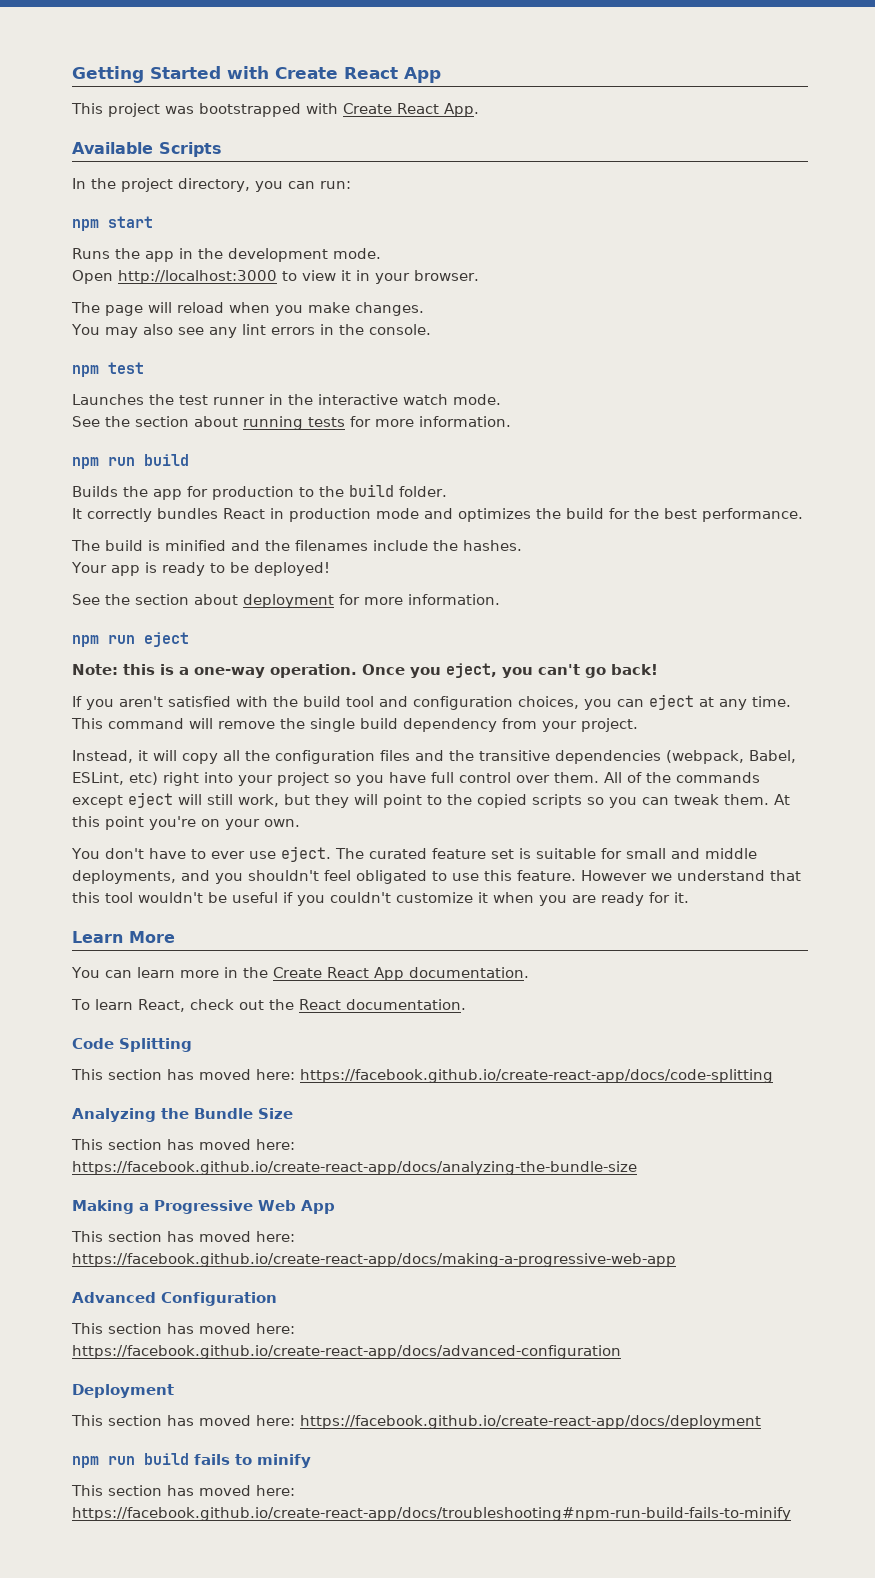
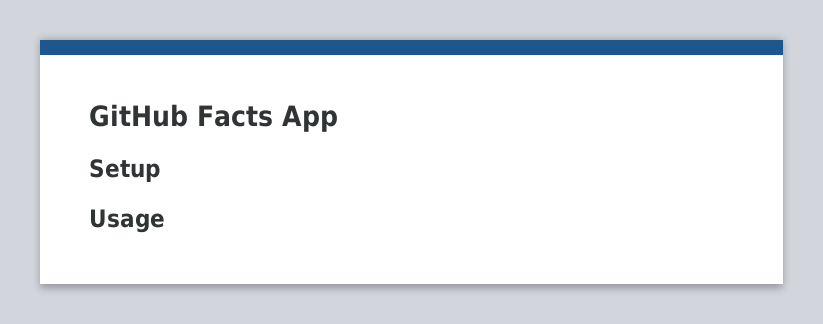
- Getting Started with Create React App
- This project was bootstrapped with Create React App.
- Available Scripts
- In the project directory, you can run:
- npm start
- Runs the app in the development mode.
- Open http://localhost:3000 to view it in your browser.
- The page will reload when you make changes.
- You may also see any lint errors in the console.
- npm test
- Launches the test runner in the interactive watch mode.
- See the section about running tests for more information.
- npm run build
- Builds the app for production to the build folder.
- It correctly bundles React in production mode and optimizes the build for the best performance.
- The build is minified and the filenames include the hashes.
- Your app is ready to be deployed!
- See the section about deployment for more information.
- npm run eject
- Note: this is a one-way operation. Once you eject, you can't go back!
- If you aren't satisfied with the build tool and configuration choices, you can eject at any time. This command will remove the single build dependency from your project.
- Instead, it will copy all the configuration files and the transitive dependencies (webpack, Babel, ESLint, etc) right into your project so you have full control over them. All of the commands except eject will still work, but they will point to the copied scripts so you can tweak them. At this point you're on your own.
- You don't have to ever use eject. The curated feature set is suitable for small and middle deployments, and you shouldn't feel obligated to use this feature. However we understand that this tool wouldn't be useful if you couldn't customize it when you are ready for it.
- Learn More
- You can learn more in the Create React App documentation.
- To learn React, check out the React documentation.
- Code Splitting
- This section has moved here: https://facebook.github.io/create-react-app/docs/code-splitting
- Analyzing the Bundle Size
- This section has moved here: https://facebook.github.io/create-react-app/docs/analyzing-the-bundle-size
- Making a Progressive Web App
- This section has moved here: https://facebook.github.io/create-react-app/docs/making-a-progressive-web-app
- Advanced Configuration
- This section has moved here: https://facebook.github.io/create-react-app/docs/advanced-configuration
- Deployment
- This section has moved here: https://facebook.github.io/create-react-app/docs/deployment
- npm run build fails to minify
- This section has moved here: https://facebook.github.io/create-react-app/docs/troubleshooting#npm-run-build-fails-to-minify
+ GitHub Facts App
+ Setup
+ Usage

